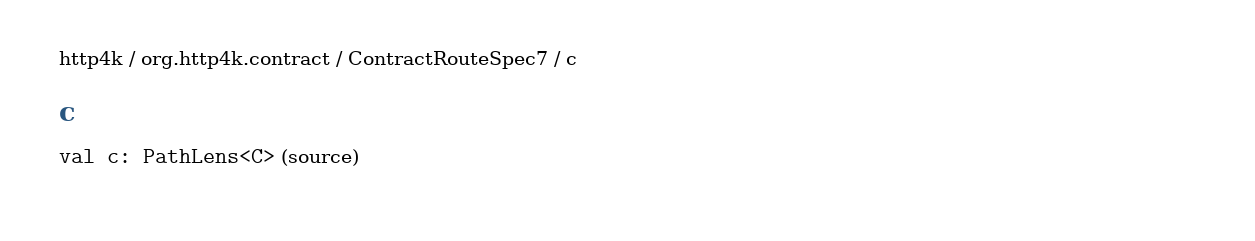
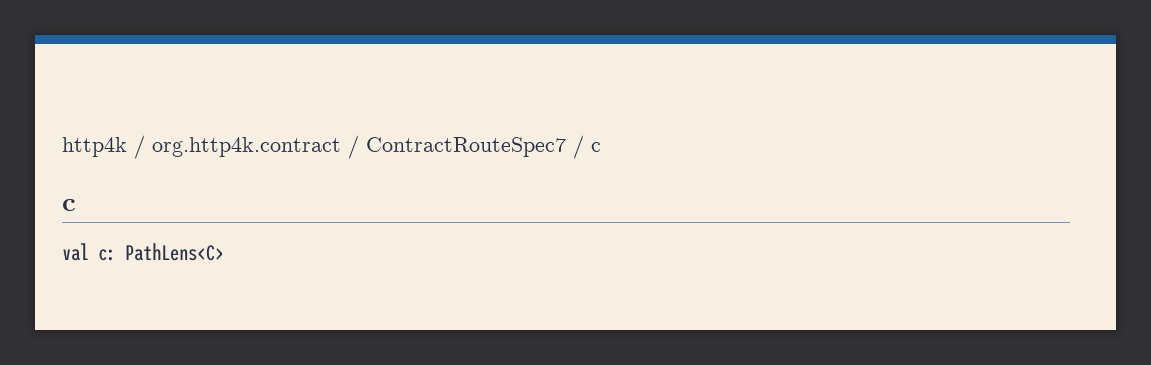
- val c: PathLens<C> (source)
+ val c: PathLens<C>

